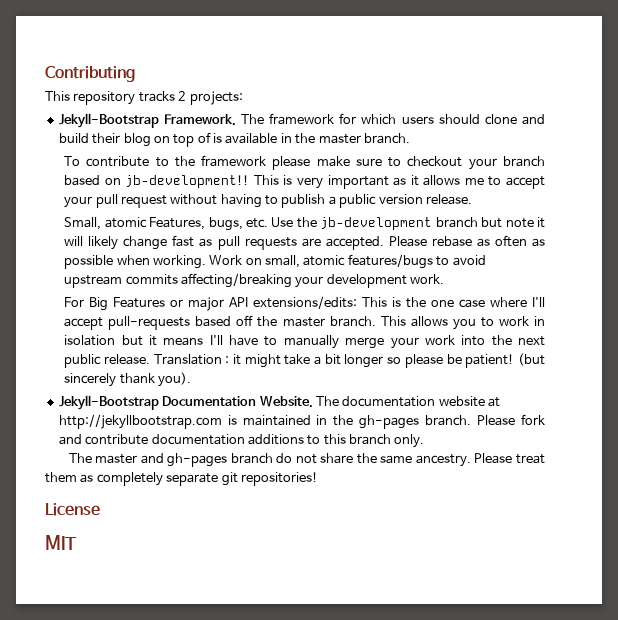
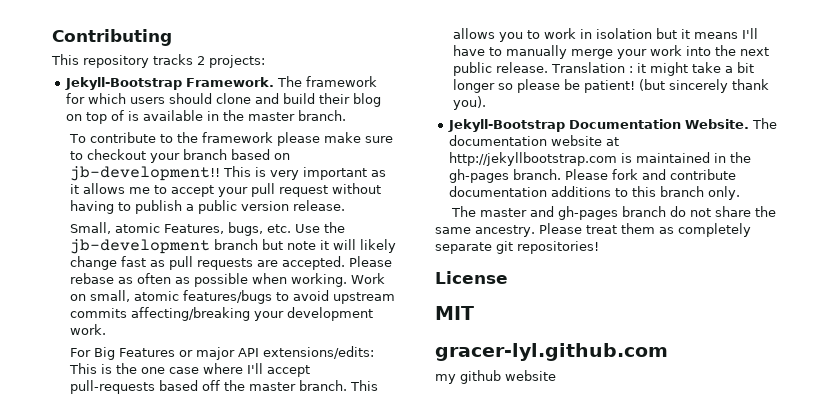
+ gracer-lyl.github.com
+ my github website

